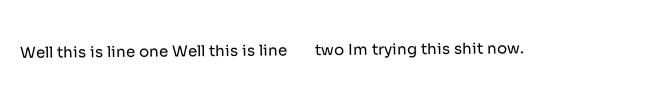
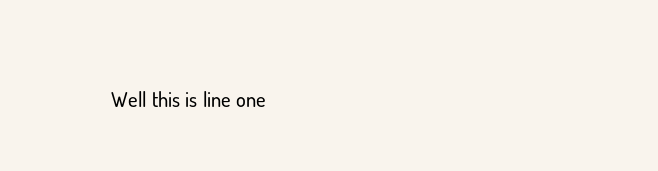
- Well this is line one Well this is line two Im trying this shit now.
+ Well this is line one

